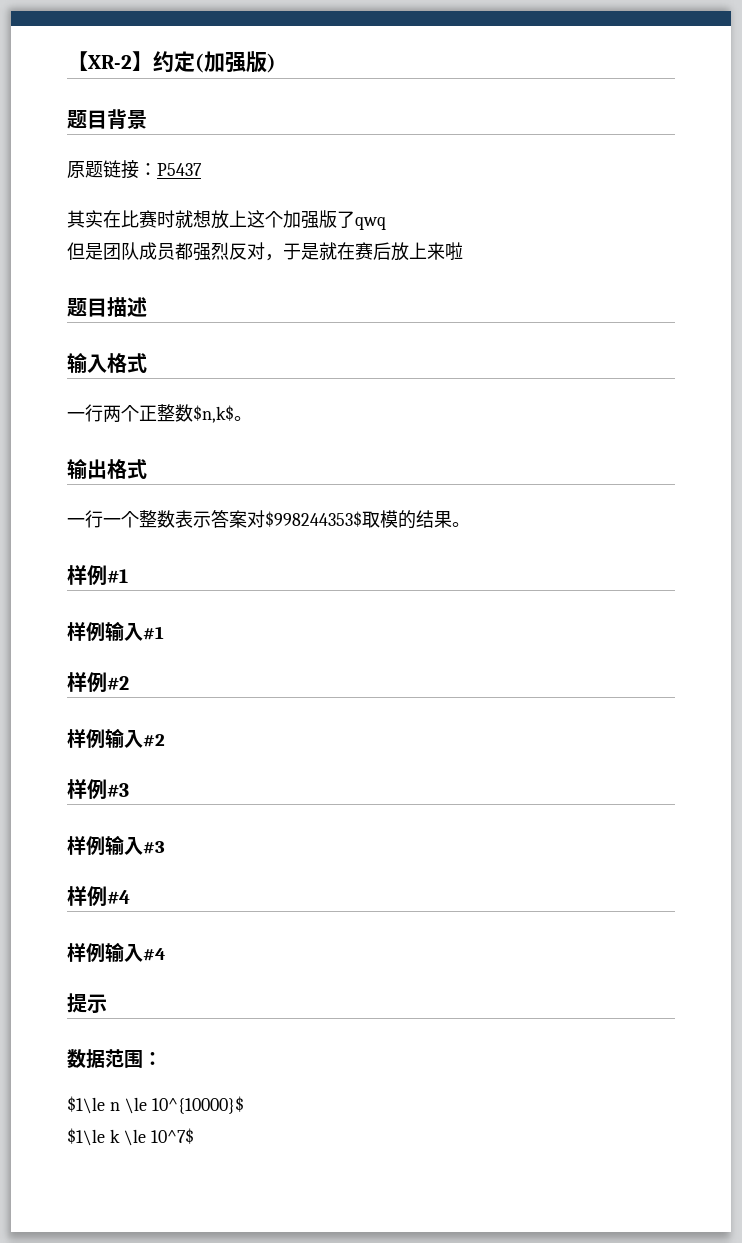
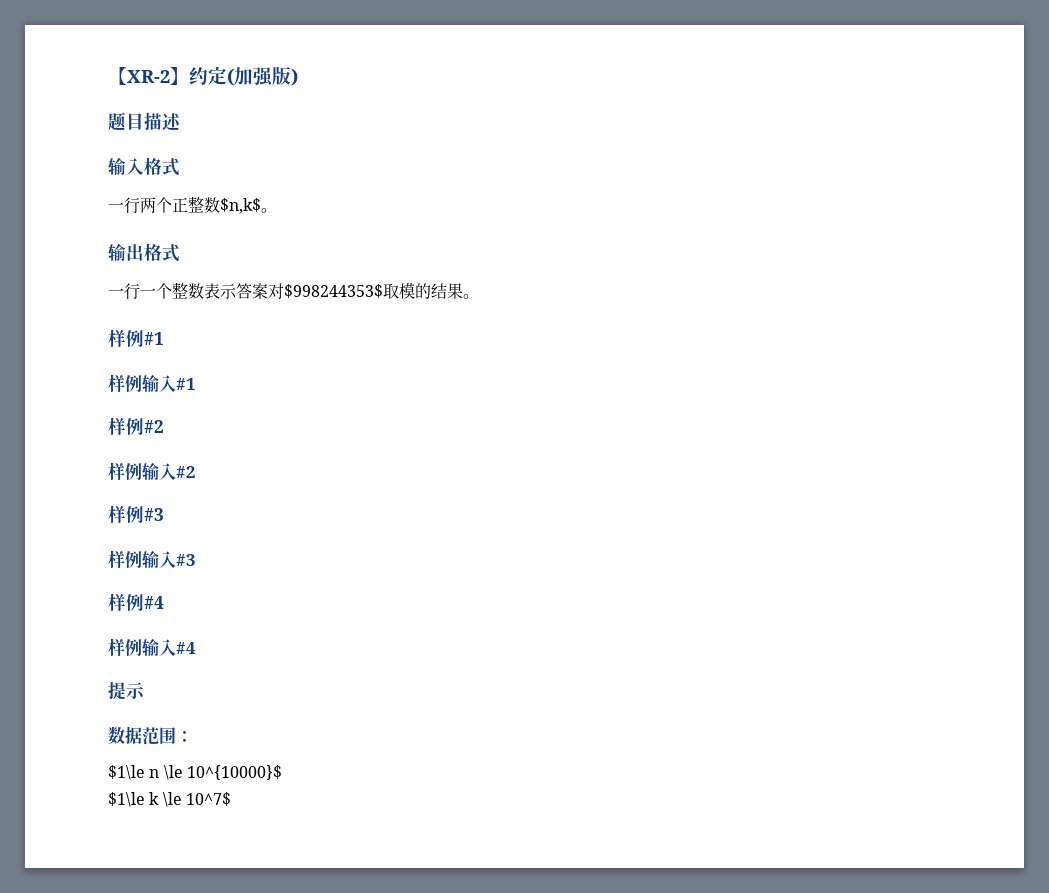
- 题目背景
- 原题链接：P5437
- 其实在比赛时就想放上这个加强版了qwq
- 但是团队成员都强烈反对，于是就在赛后放上来啦

